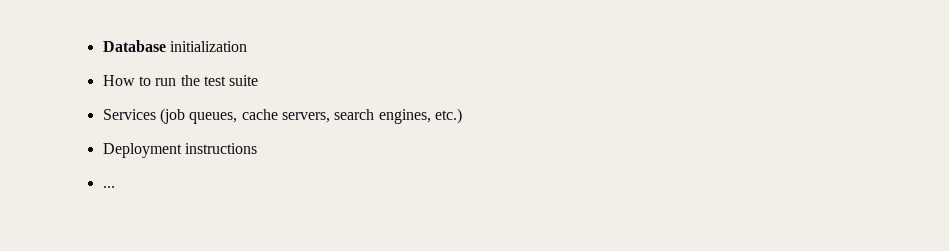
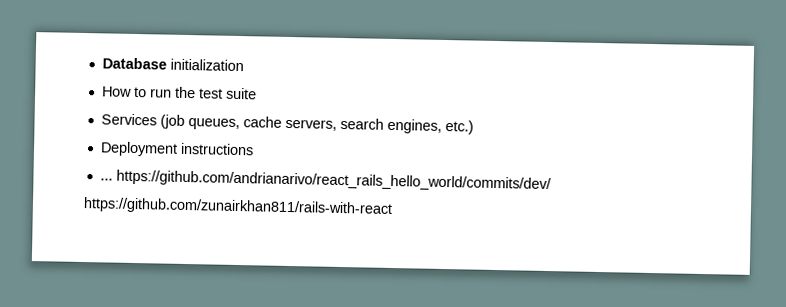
- ...
+ ... https://github.com/andrianarivo/react_rails_hello_world/commits/dev/
+ https://github.com/zunairkhan811/rails-with-react

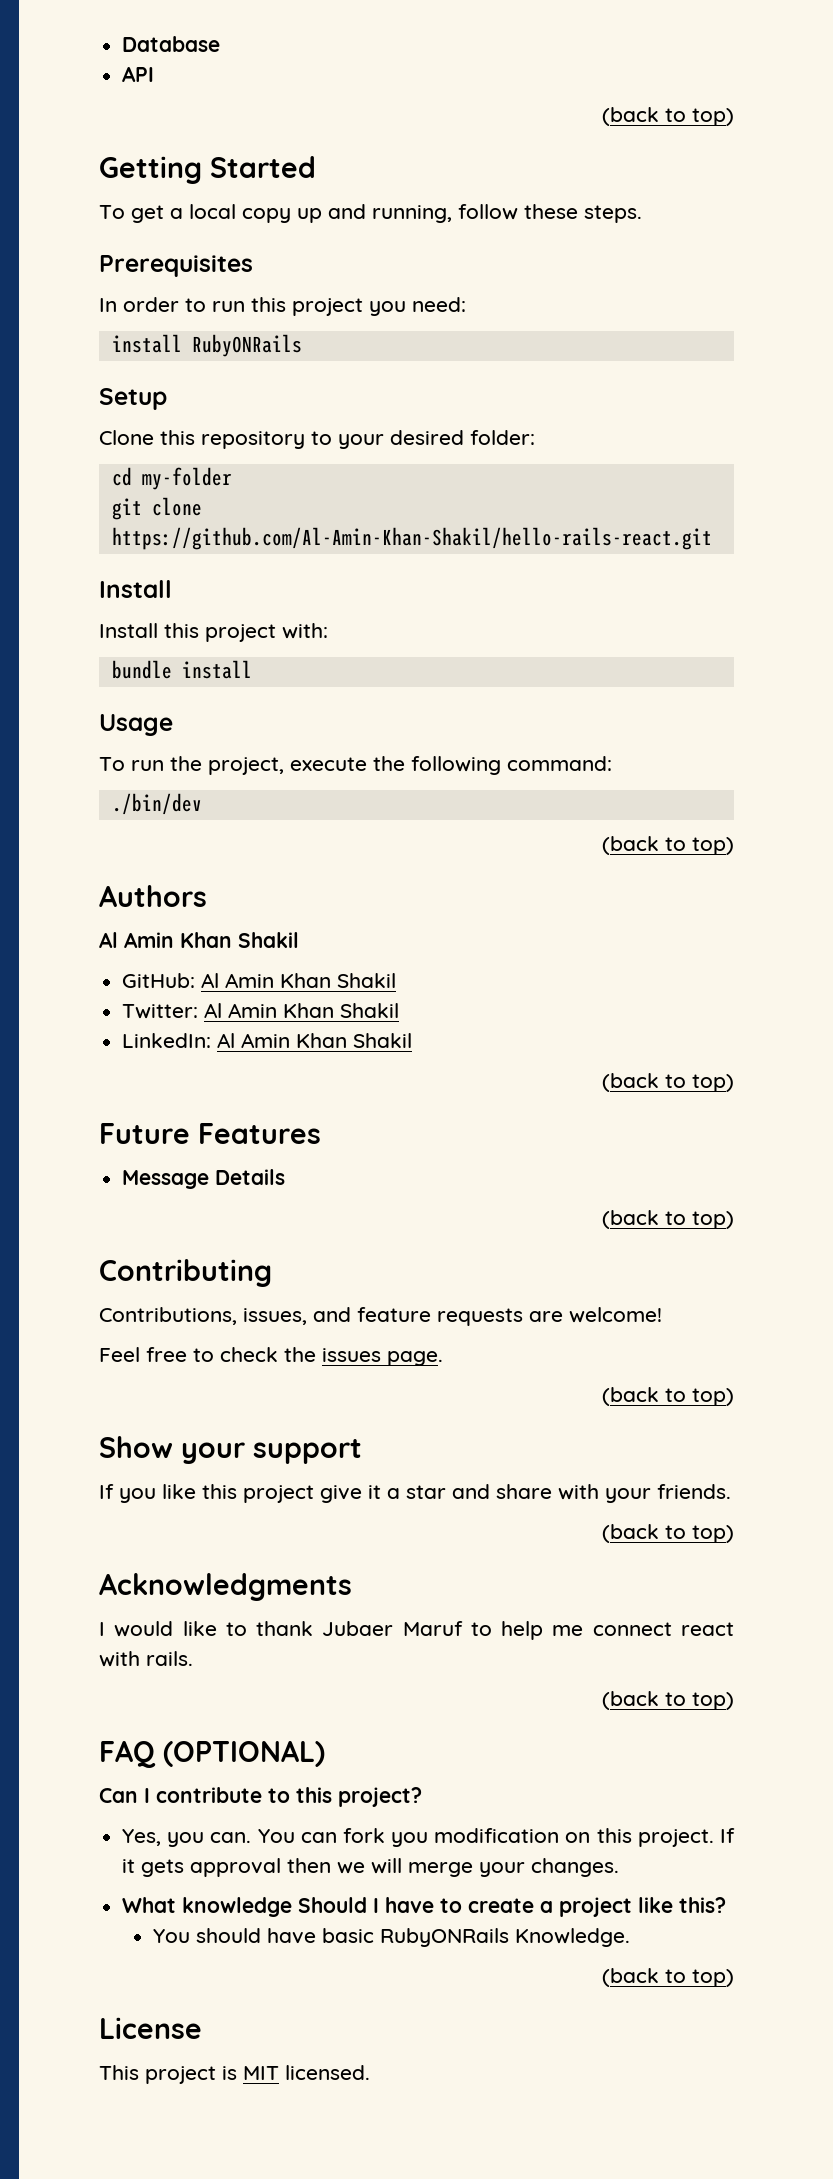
- Database initialization
- How to run the test suite
- Services (job queues, cache servers, search engines, etc.)
- Deployment instructions
- ... https://github.com/andrianarivo/react_rails_hello_world/commits/dev/
- https://github.com/zunairkhan811/rails-with-react
+ Database
+ API
+ (back to top)
+ Getting Started
+ To get a local copy up and running, follow these steps.
+ Prerequisites
+ In order to run this project you need:
+ install RubyONRails
+ Setup
+ Clone this repository to your desired folder:
+ cd my-folder
+ git clone https://github.com/Al-Amin-Khan-Shakil/hello-rails-react.git
+ Install
+ Install this project with:
+ bundle install
+ Usage
+ To run the project, execute the following command:
+ ./bin/dev
+ (back to top)
+ Authors
+ Al Amin Khan Shakil
+ GitHub: Al Amin Khan Shakil
+ Twitter: Al Amin Khan Shakil
+ LinkedIn: Al Amin Khan Shakil
+ (back to top)
+ Future Features
+ Message Details
+ (back to top)
+ Contributing
+ Contributions, issues, and feature requests are welcome!
+ Feel free to check the issues page.
+ (back to top)
+ Show your support
+ If you like this project give it a star and share with your friends.
+ (back to top)
+ Acknowledgments
+ I would like to thank Jubaer Maruf to help me connect react with rails.
+ (back to top)
+ FAQ (OPTIONAL)
+ Can I contribute to this project?
+ Yes, you can. You can fork you modification on this project. If it gets approval then we will merge your changes.
+ What knowledge Should I have to create a project like this?
+ You should have basic RubyONRails Knowledge.
+ (back to top)
+ License
+ This project is MIT licensed.

